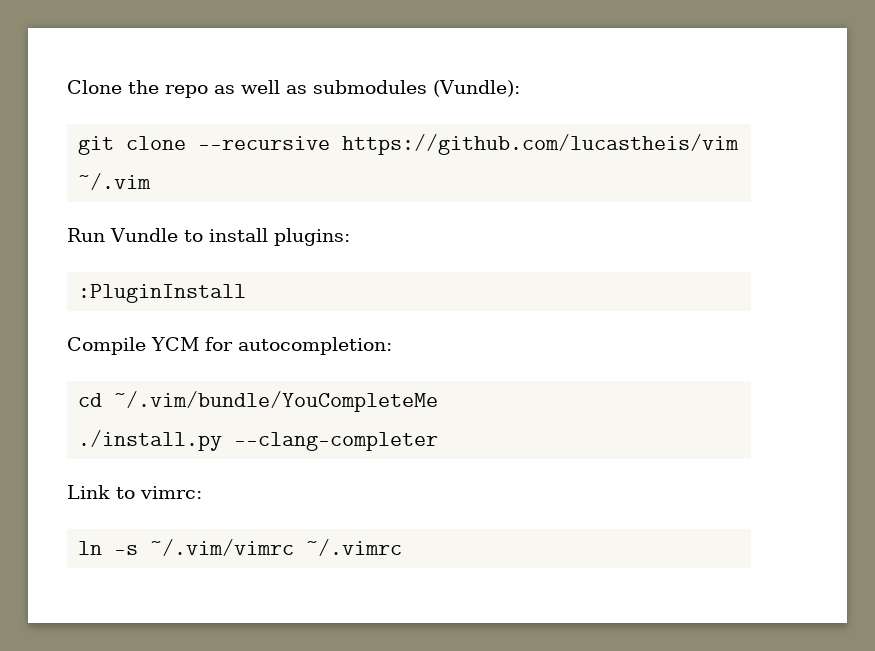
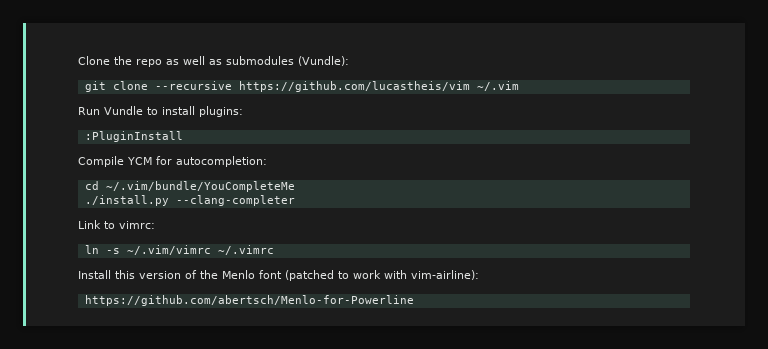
+ Install this version of the Menlo font (patched to work with vim-airline):
+ https://github.com/abertsch/Menlo-for-Powerline

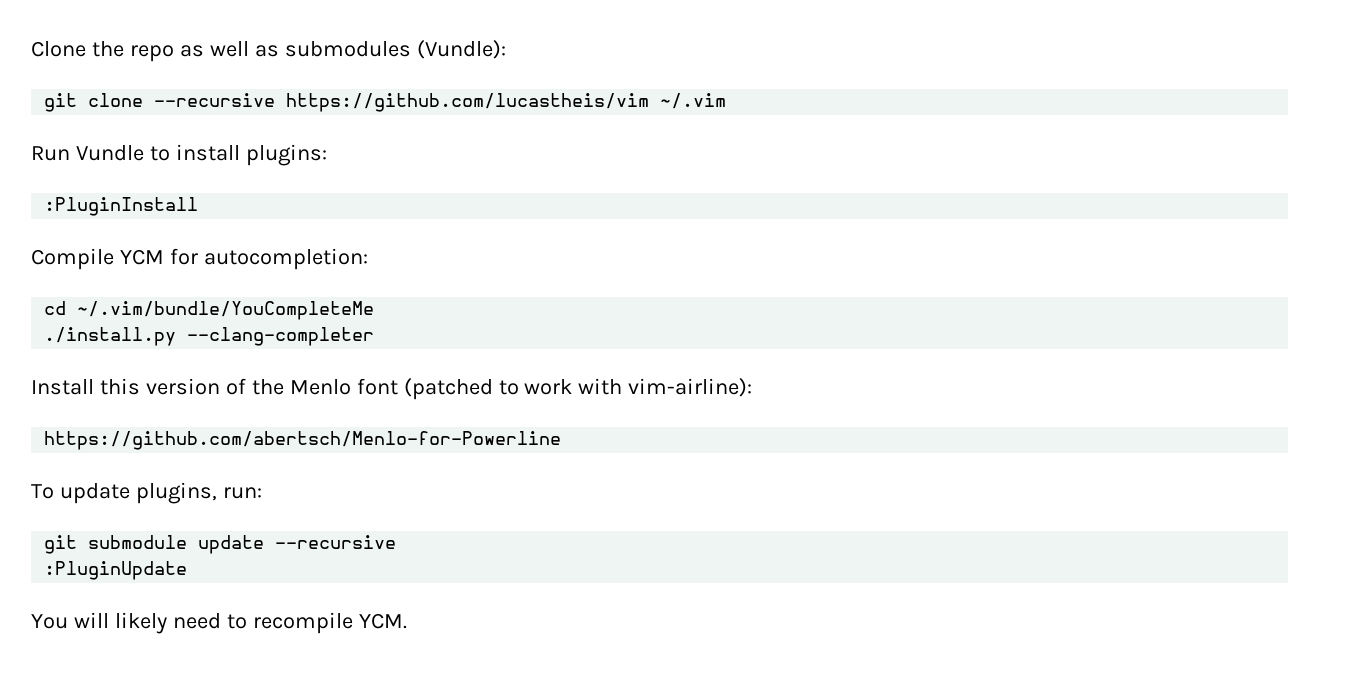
- Link to vimrc:
- ln -s ~/.vim/vimrc ~/.vimrc
+ To update plugins, run:
+ git submodule update --recursive
+ :PluginUpdate
+ You will likely need to recompile YCM.

